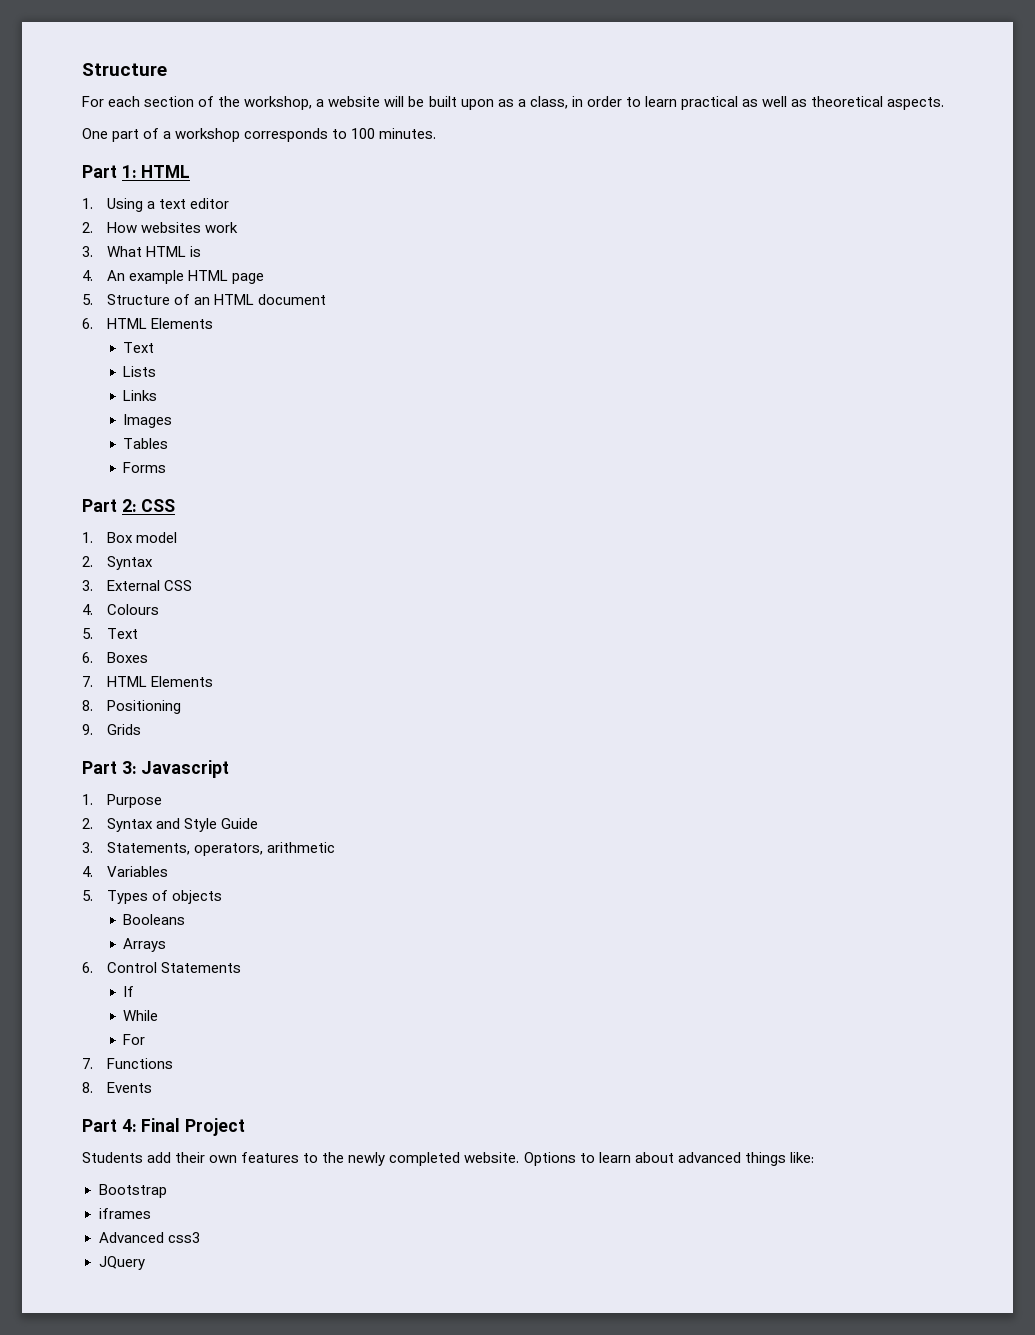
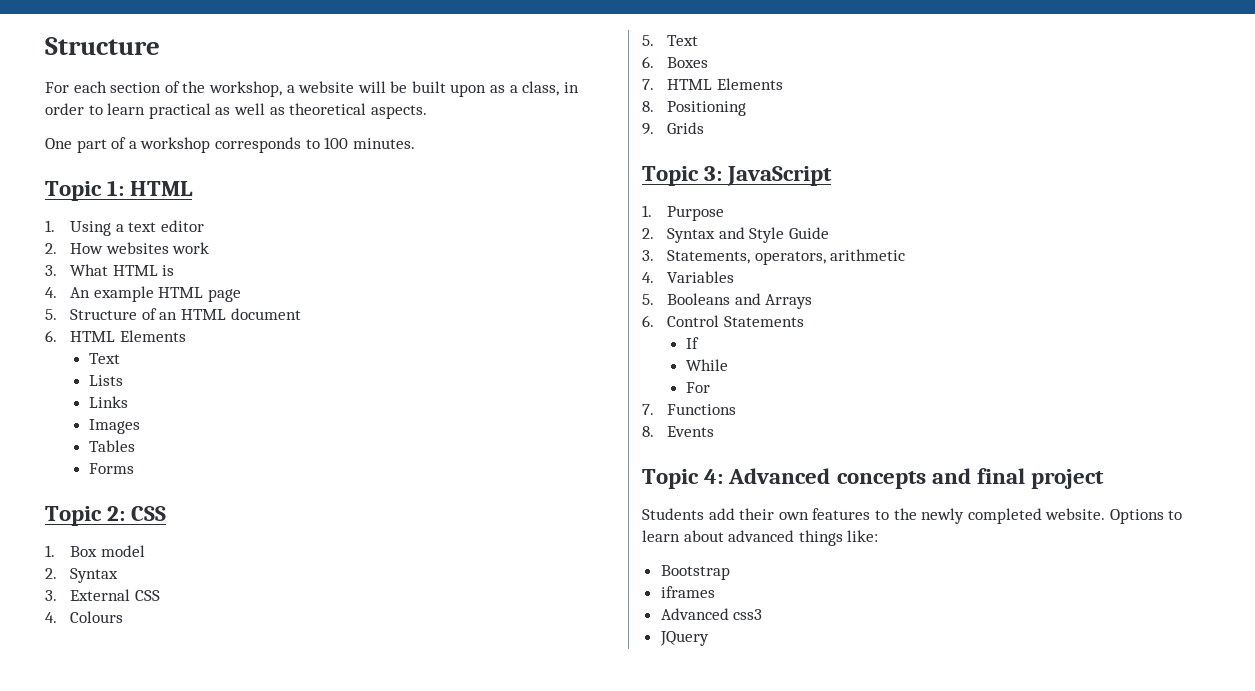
- Part 1: HTML
+ Topic 1: HTML
- Part 2: CSS
+ Topic 2: CSS
- Part 3: Javascript
+ Topic 3: JavaScript
- 5. Types of objects
- Booleans
- Arrays
+ 5. Booleans and Arrays
- Part 4: Final Project
+ Topic 4: Advanced concepts and final project

